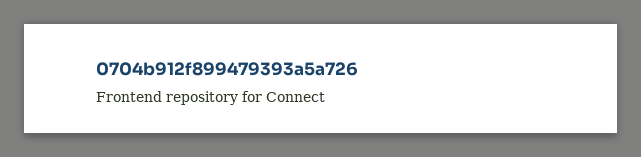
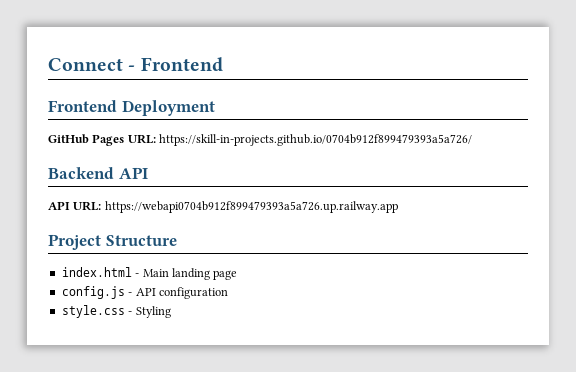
- 0704b912f899479393a5a726
- Frontend repository for Connect
+ Connect - Frontend
+ Frontend Deployment
+ GitHub Pages URL: https://skill-in-projects.github.io/0704b912f899479393a5a726/
+ Backend API
+ API URL: https://webapi0704b912f899479393a5a726.up.railway.app
+ Project Structure
+ index.html - Main landing page
+ config.js - API configuration
+ style.css - Styling

